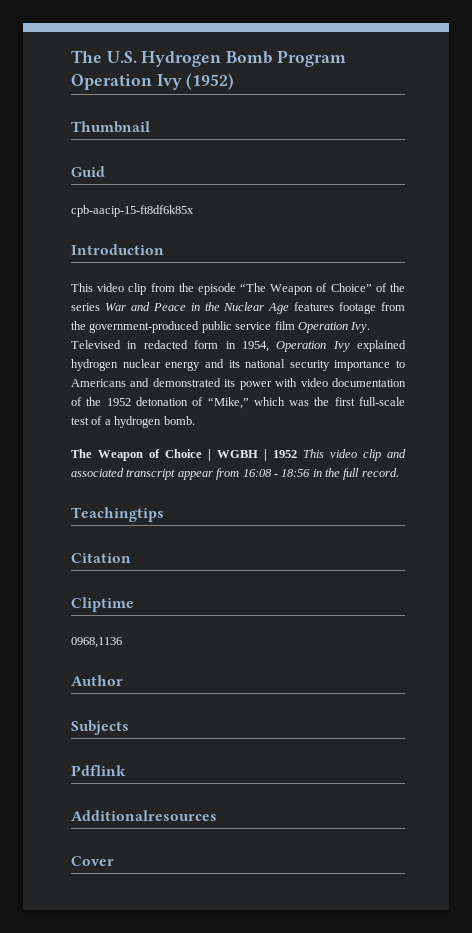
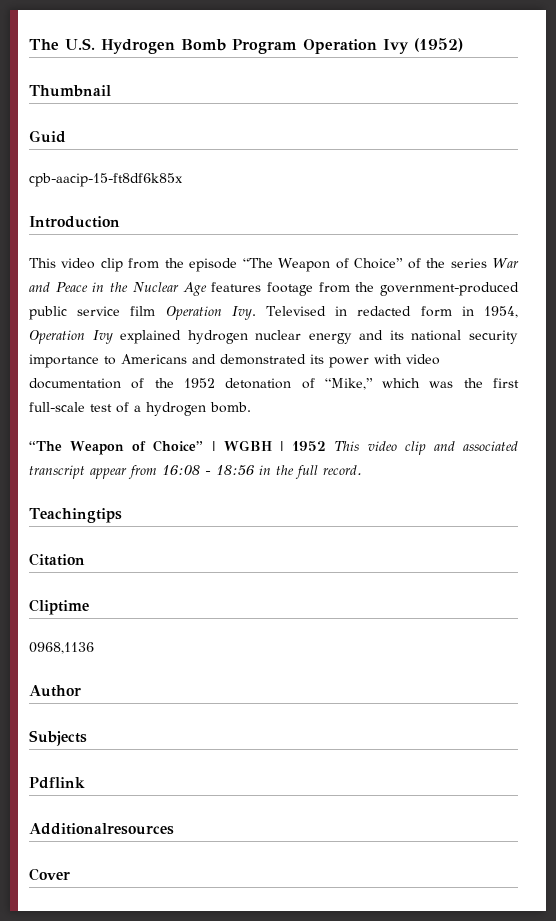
- The Weapon of Choice | WGBH | 1952 This video clip and associated transcript appear from 16:08 - 18:56 in the full record.
+ “The Weapon of Choice” | WGBH | 1952 This video clip and associated transcript appear from 16:08 - 18:56 in the full record.

